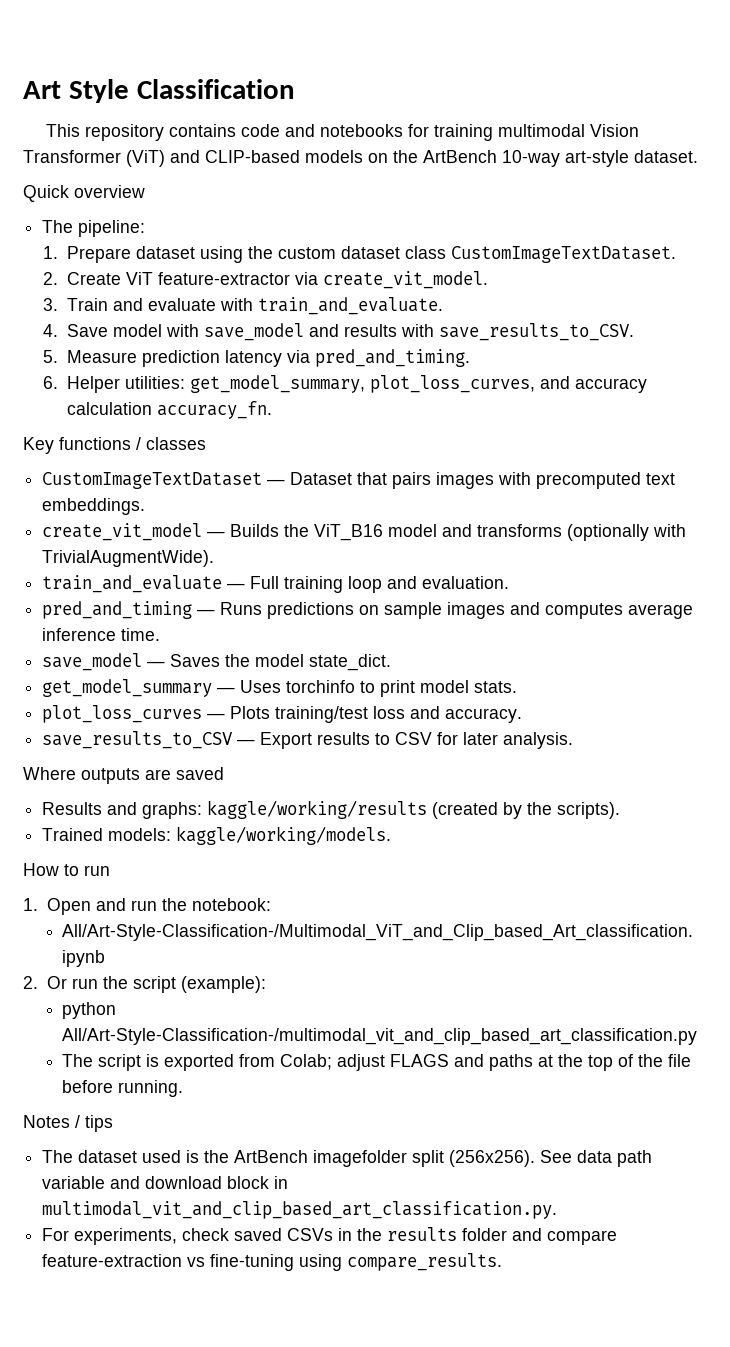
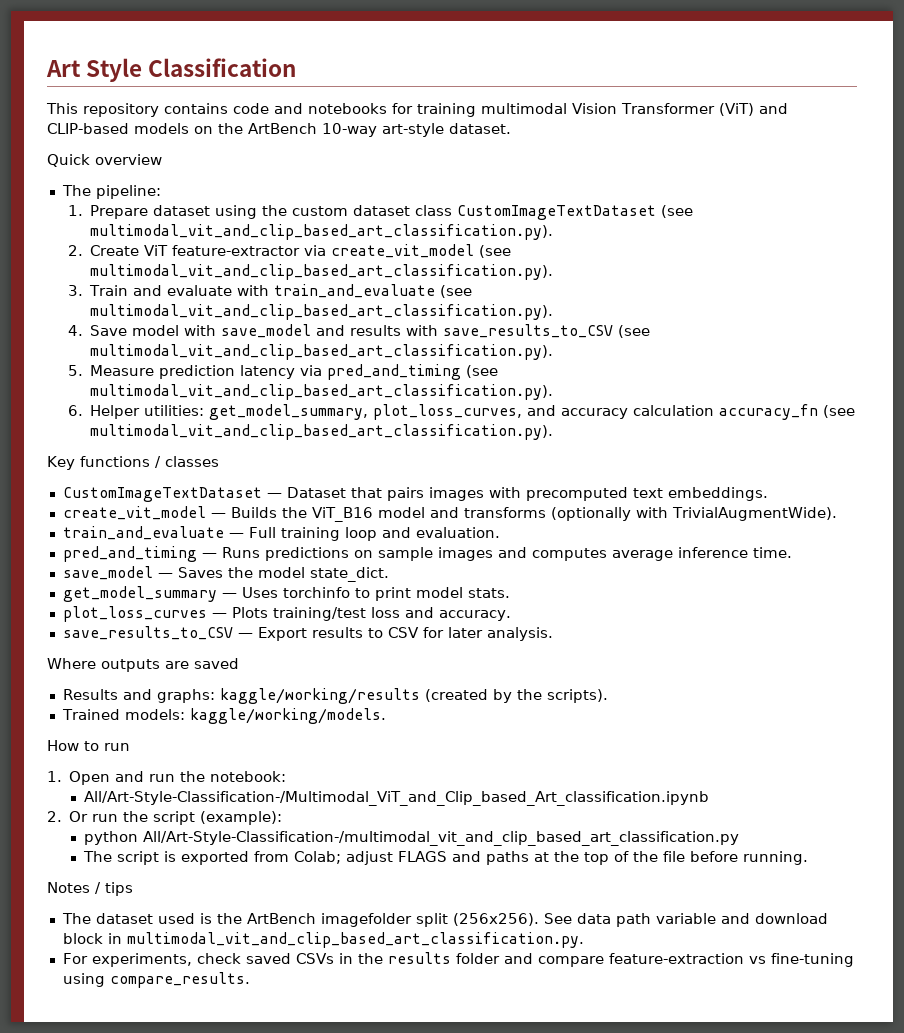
- 1. Prepare dataset using the custom dataset class CustomImageTextDataset.
+ 1. Prepare dataset using the custom dataset class CustomImageTextDataset (see multimodal_vit_and_clip_based_art_classification.py).
- 2. Create ViT feature-extractor via create_vit_model.
+ 2. Create ViT feature-extractor via create_vit_model (see multimodal_vit_and_clip_based_art_classification.py).
- 3. Train and evaluate with train_and_evaluate.
+ 3. Train and evaluate with train_and_evaluate (see multimodal_vit_and_clip_based_art_classification.py).
- 4. Save model with save_model and results with save_results_to_CSV.
+ 4. Save model with save_model and results with save_results_to_CSV (see multimodal_vit_and_clip_based_art_classification.py).
- 5. Measure prediction latency via pred_and_timing.
+ 5. Measure prediction latency via pred_and_timing (see multimodal_vit_and_clip_based_art_classification.py).
- 6. Helper utilities: get_model_summary, plot_loss_curves, and accuracy calculation accuracy_fn.
+ 6. Helper utilities: get_model_summary, plot_loss_curves, and accuracy calculation accuracy_fn (see multimodal_vit_and_clip_based_art_classification.py).

